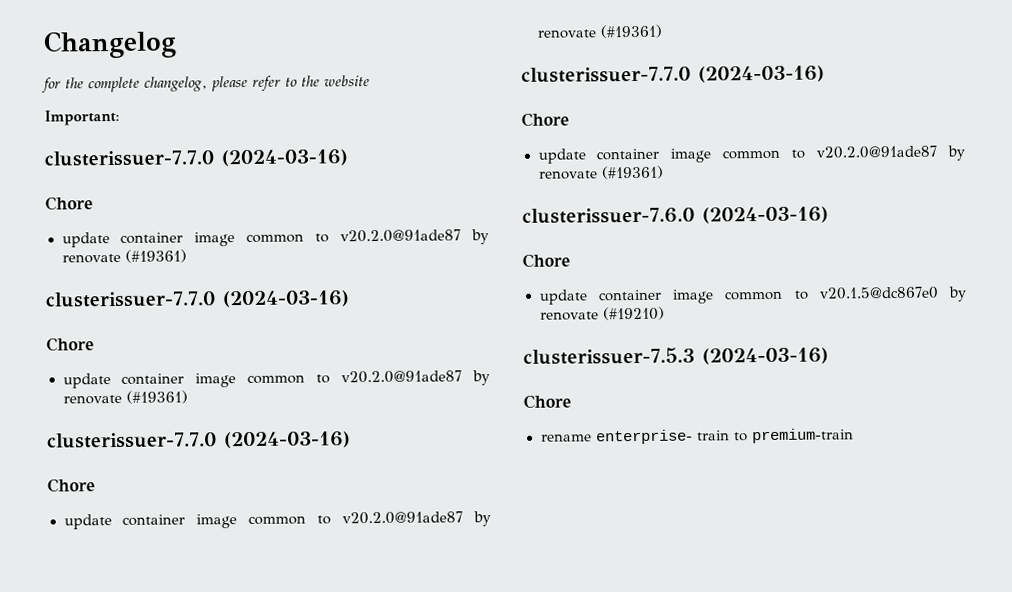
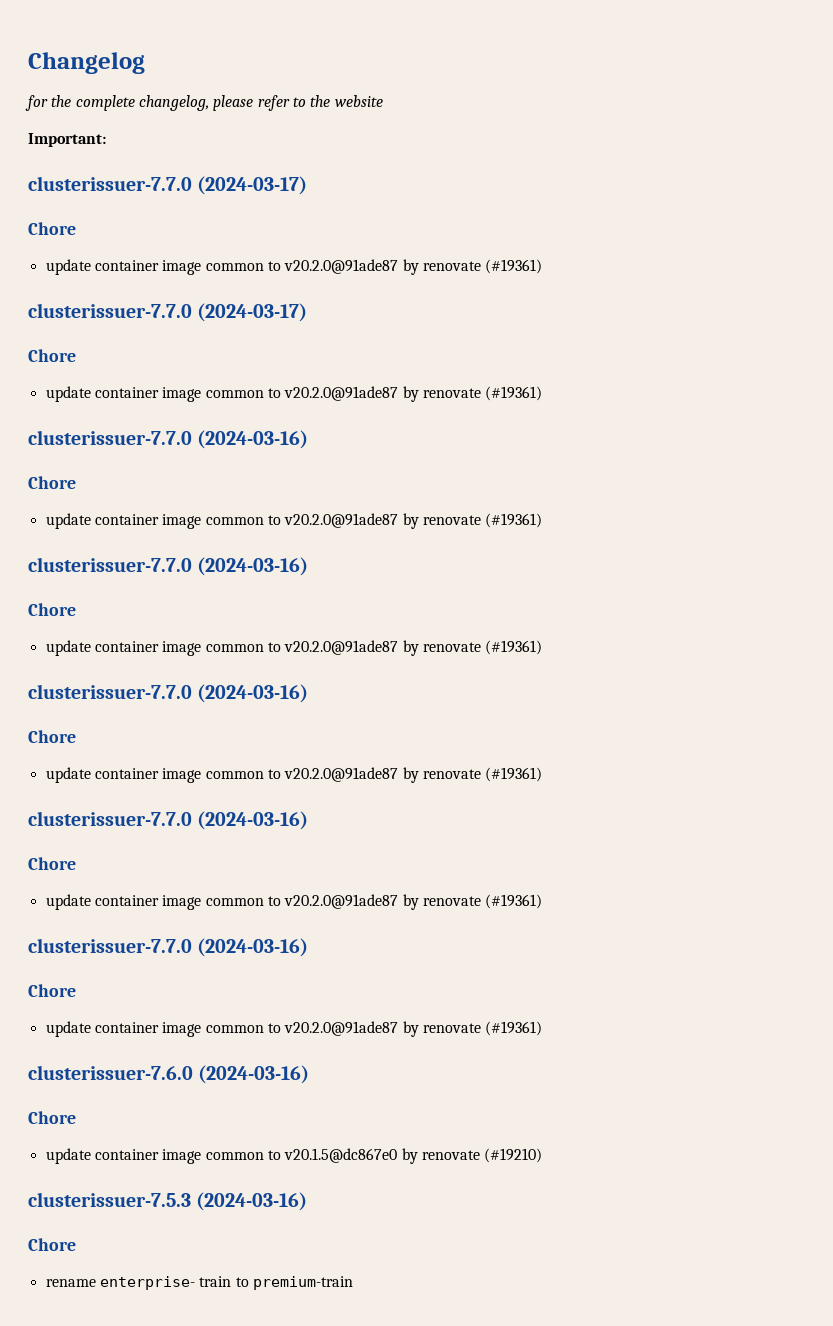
  Important:
+ clusterissuer-7.7.0 (2024-03-17)
+ Chore
+ update container image common to v20.2.0@91ade87 by renovate (#19361)
+ clusterissuer-7.7.0 (2024-03-17)
+ Chore
+ update container image common to v20.2.0@91ade87 by renovate (#19361)
+ clusterissuer-7.7.0 (2024-03-16)
+ Chore
+ update container image common to v20.2.0@91ade87 by renovate (#19361)

